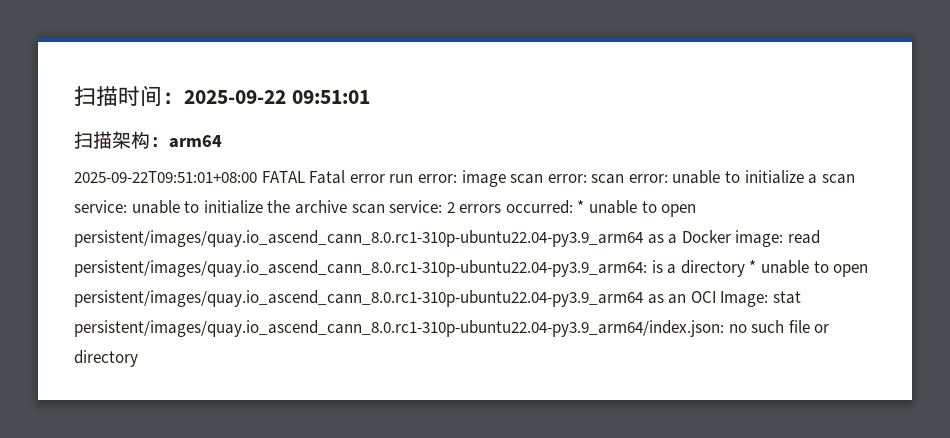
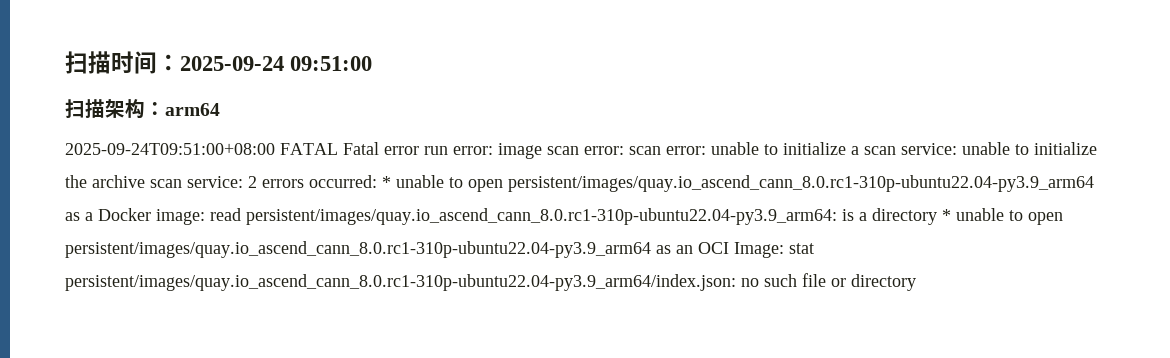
- 扫描时间：2025-09-22 09:51:01
+ 扫描时间：2025-09-24 09:51:00
- 2025-09-22T09:51:01+08:00 FATAL Fatal error run error: image scan error: scan error: unable to initialize a scan service: unable to initialize the archive scan service: 2 errors occurred: * unable to open persistent/images/quay.io_ascend_cann_8.0.rc1-310p-ubuntu22.04-py3.9_arm64 as a Docker image: read persistent/images/quay.io_ascend_cann_8.0.rc1-310p-ubuntu22.04-py3.9_arm64: is a directory * unable to open persistent/images/quay.io_ascend_cann_8.0.rc1-310p-ubuntu22.04-py3.9_arm64 as an OCI Image: stat persistent/images/quay.io_ascend_cann_8.0.rc1-310p-ubuntu22.04-py3.9_arm64/index.json: no such file or directory
+ 2025-09-24T09:51:00+08:00 FATAL Fatal error run error: image scan error: scan error: unable to initialize a scan service: unable to initialize the archive scan service: 2 errors occurred: * unable to open persistent/images/quay.io_ascend_cann_8.0.rc1-310p-ubuntu22.04-py3.9_arm64 as a Docker image: read persistent/images/quay.io_ascend_cann_8.0.rc1-310p-ubuntu22.04-py3.9_arm64: is a directory * unable to open persistent/images/quay.io_ascend_cann_8.0.rc1-310p-ubuntu22.04-py3.9_arm64 as an OCI Image: stat persistent/images/quay.io_ascend_cann_8.0.rc1-310p-ubuntu22.04-py3.9_arm64/index.json: no such file or directory

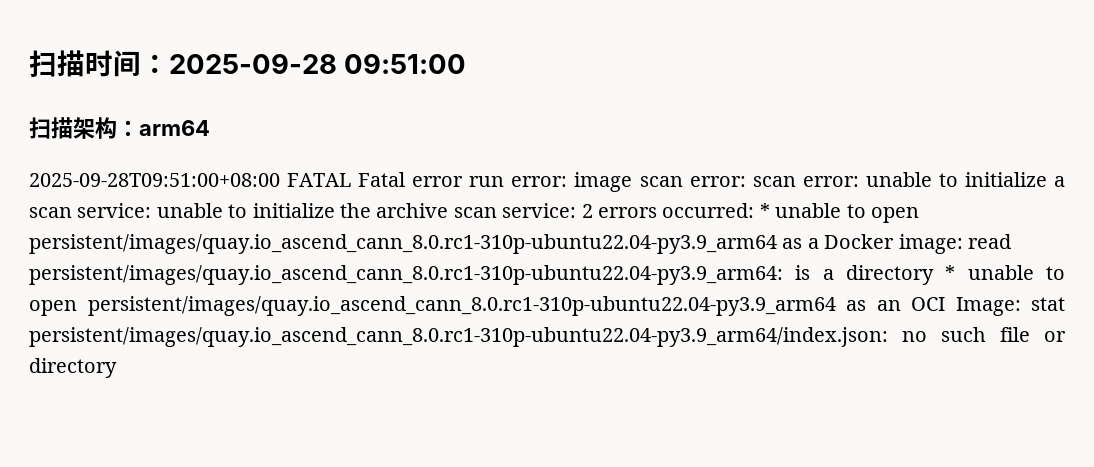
- 扫描时间：2025-09-24 09:51:00
+ 扫描时间：2025-09-28 09:51:00
- 2025-09-24T09:51:00+08:00 FATAL Fatal error run error: image scan error: scan error: unable to initialize a scan service: unable to initialize the archive scan service: 2 errors occurred: * unable to open persistent/images/quay.io_ascend_cann_8.0.rc1-310p-ubuntu22.04-py3.9_arm64 as a Docker image: read persistent/images/quay.io_ascend_cann_8.0.rc1-310p-ubuntu22.04-py3.9_arm64: is a directory * unable to open persistent/images/quay.io_ascend_cann_8.0.rc1-310p-ubuntu22.04-py3.9_arm64 as an OCI Image: stat persistent/images/quay.io_ascend_cann_8.0.rc1-310p-ubuntu22.04-py3.9_arm64/index.json: no such file or directory
+ 2025-09-28T09:51:00+08:00 FATAL Fatal error run error: image scan error: scan error: unable to initialize a scan service: unable to initialize the archive scan service: 2 errors occurred: * unable to open persistent/images/quay.io_ascend_cann_8.0.rc1-310p-ubuntu22.04-py3.9_arm64 as a Docker image: read persistent/images/quay.io_ascend_cann_8.0.rc1-310p-ubuntu22.04-py3.9_arm64: is a directory * unable to open persistent/images/quay.io_ascend_cann_8.0.rc1-310p-ubuntu22.04-py3.9_arm64 as an OCI Image: stat persistent/images/quay.io_ascend_cann_8.0.rc1-310p-ubuntu22.04-py3.9_arm64/index.json: no such file or directory

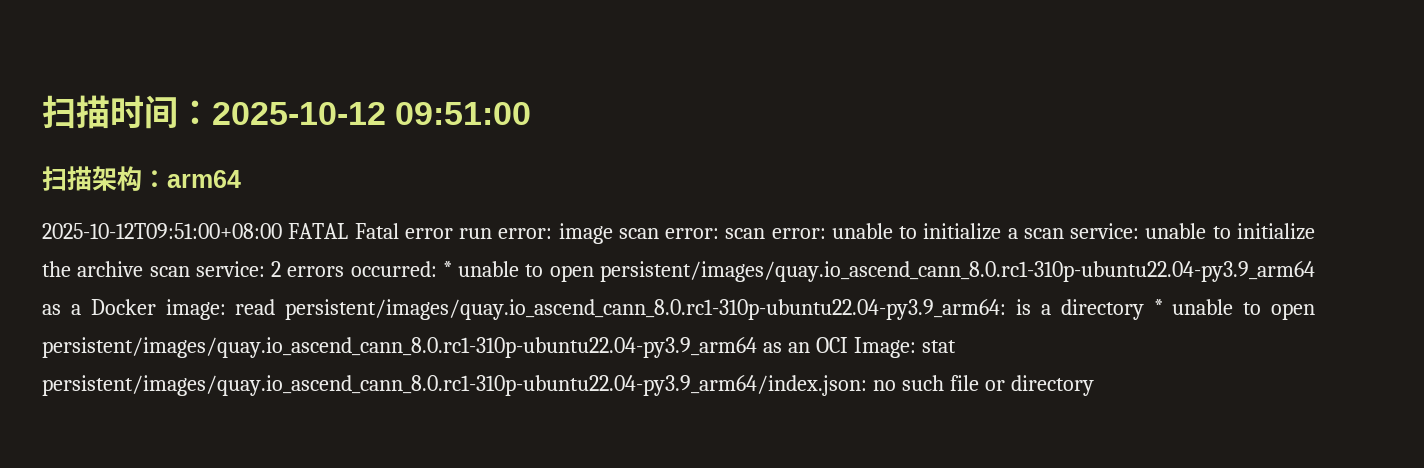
- 扫描时间：2025-09-28 09:51:00
+ 扫描时间：2025-10-12 09:51:00
- 2025-09-28T09:51:00+08:00 FATAL Fatal error run error: image scan error: scan error: unable to initialize a scan service: unable to initialize the archive scan service: 2 errors occurred: * unable to open persistent/images/quay.io_ascend_cann_8.0.rc1-310p-ubuntu22.04-py3.9_arm64 as a Docker image: read persistent/images/quay.io_ascend_cann_8.0.rc1-310p-ubuntu22.04-py3.9_arm64: is a directory * unable to open persistent/images/quay.io_ascend_cann_8.0.rc1-310p-ubuntu22.04-py3.9_arm64 as an OCI Image: stat persistent/images/quay.io_ascend_cann_8.0.rc1-310p-ubuntu22.04-py3.9_arm64/index.json: no such file or directory
+ 2025-10-12T09:51:00+08:00 FATAL Fatal error run error: image scan error: scan error: unable to initialize a scan service: unable to initialize the archive scan service: 2 errors occurred: * unable to open persistent/images/quay.io_ascend_cann_8.0.rc1-310p-ubuntu22.04-py3.9_arm64 as a Docker image: read persistent/images/quay.io_ascend_cann_8.0.rc1-310p-ubuntu22.04-py3.9_arm64: is a directory * unable to open persistent/images/quay.io_ascend_cann_8.0.rc1-310p-ubuntu22.04-py3.9_arm64 as an OCI Image: stat persistent/images/quay.io_ascend_cann_8.0.rc1-310p-ubuntu22.04-py3.9_arm64/index.json: no such file or directory

